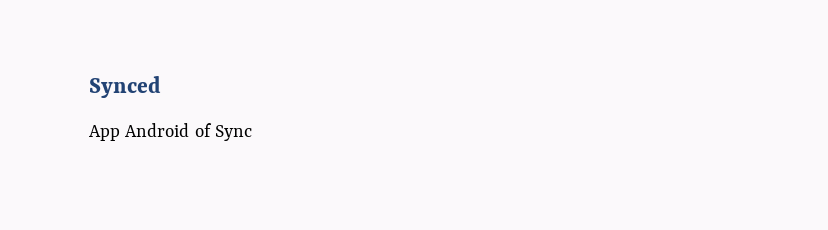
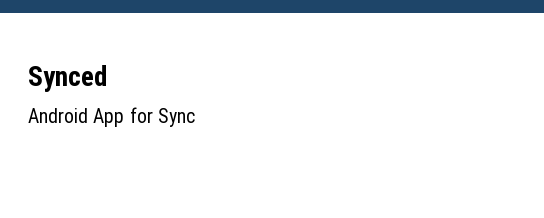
- App Android of Sync
+ Android App for Sync

